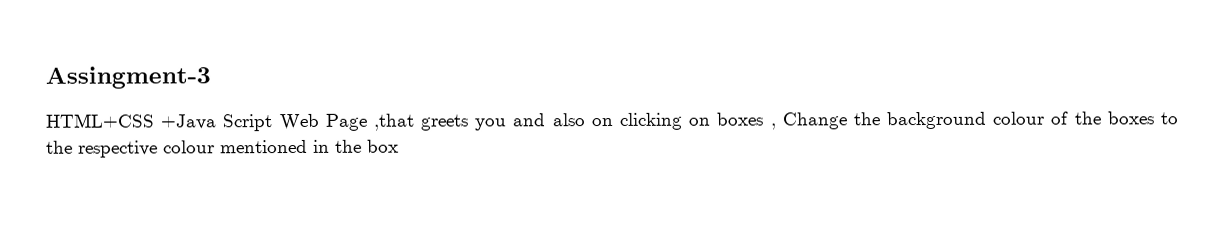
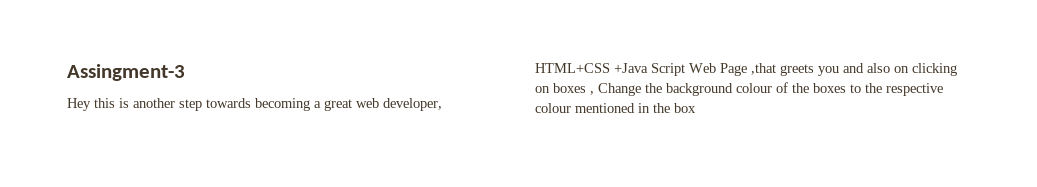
- HTML+CSS +Java Script Web Page ,that greets you and also on clicking on boxes , Change the background colour of the boxes to the respective colour mentioned in the box
+ Hey this is another step towards becoming a great web developer, HTML+CSS +Java Script Web Page ,that greets you and also on clicking on boxes , Change the background colour of the boxes to the respective colour mentioned in the box

